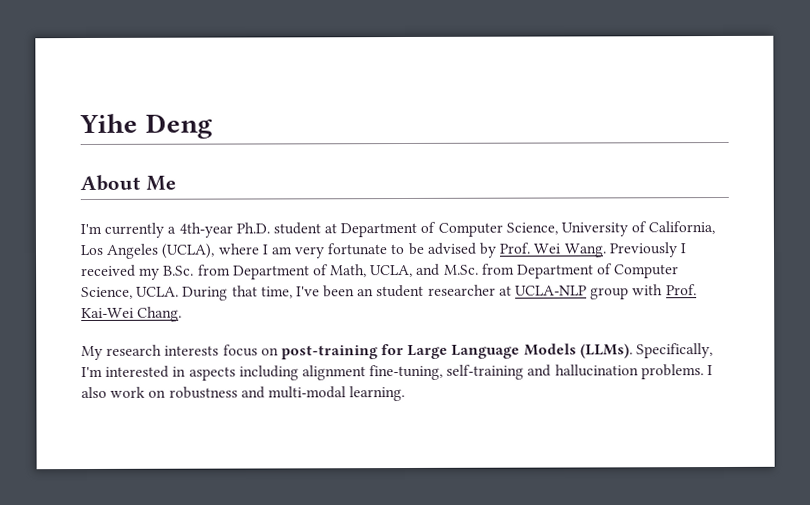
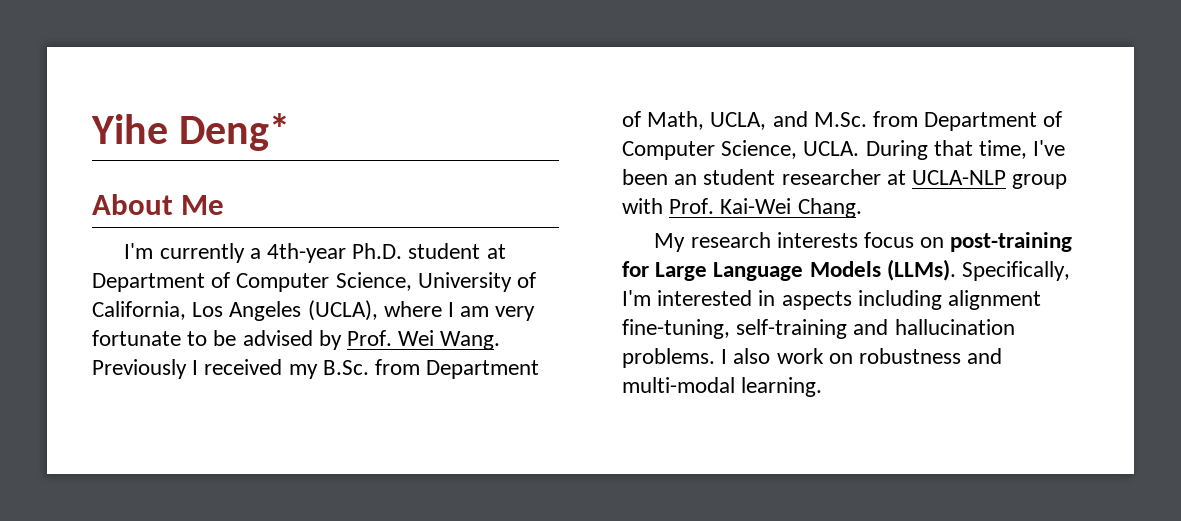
- Yihe Deng
+ Yihe Deng*

